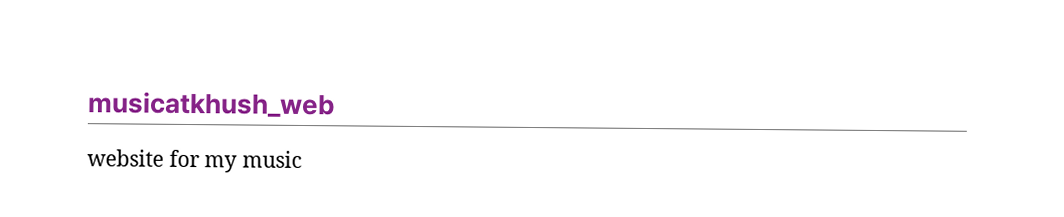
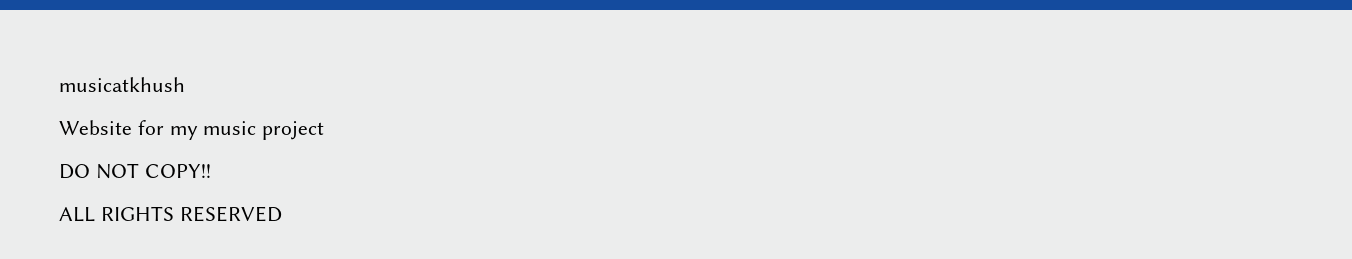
- musicatkhush_web
- website for my music
+ musicatkhush
+ Website for my music project
+ DO NOT COPY!!
+ ALL RIGHTS RESERVED

